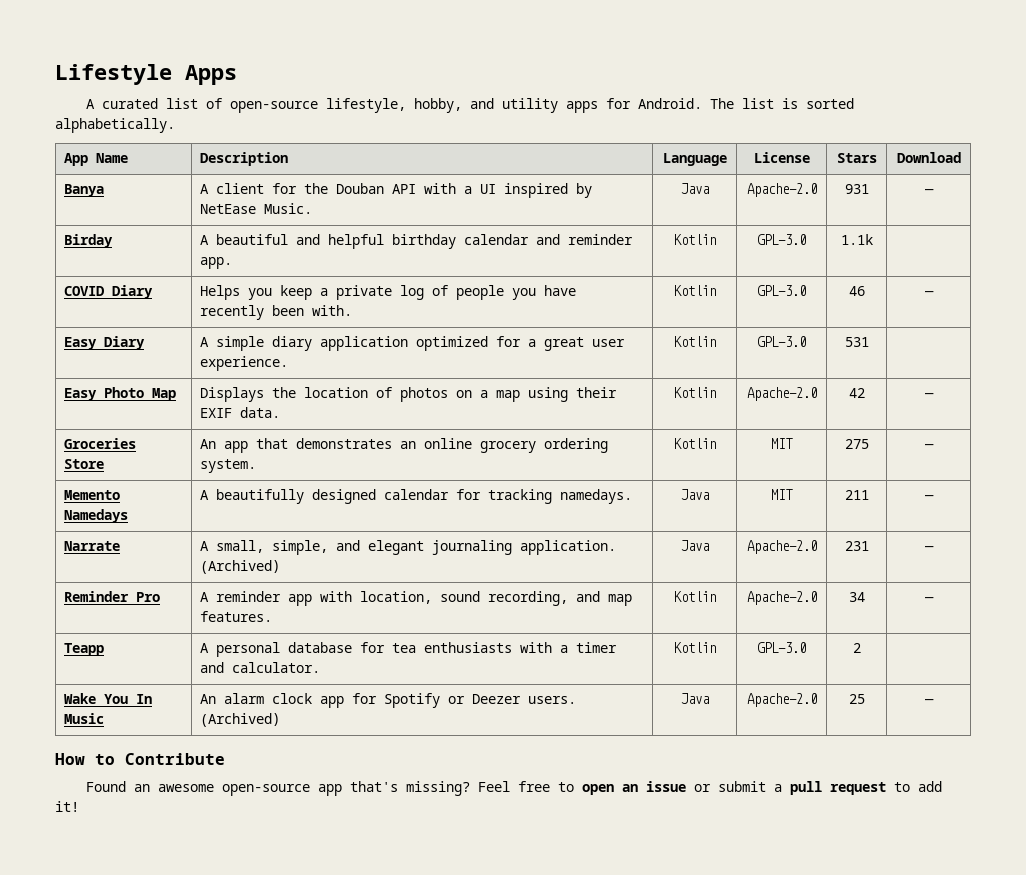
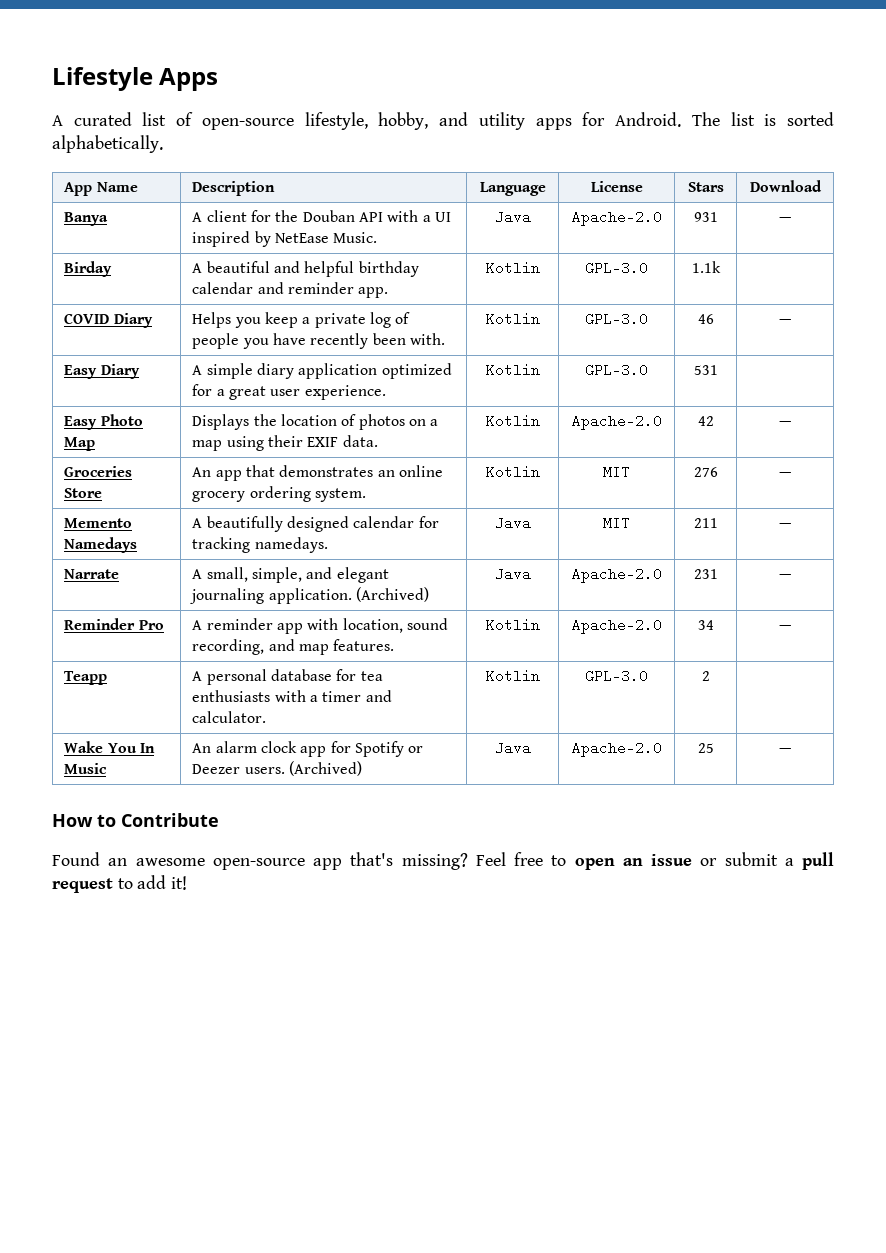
- Groceries Store | An app that demonstrates an online grocery ordering system. | Kotlin | MIT | 275 | —
+ Groceries Store | An app that demonstrates an online grocery ordering system. | Kotlin | MIT | 276 | —

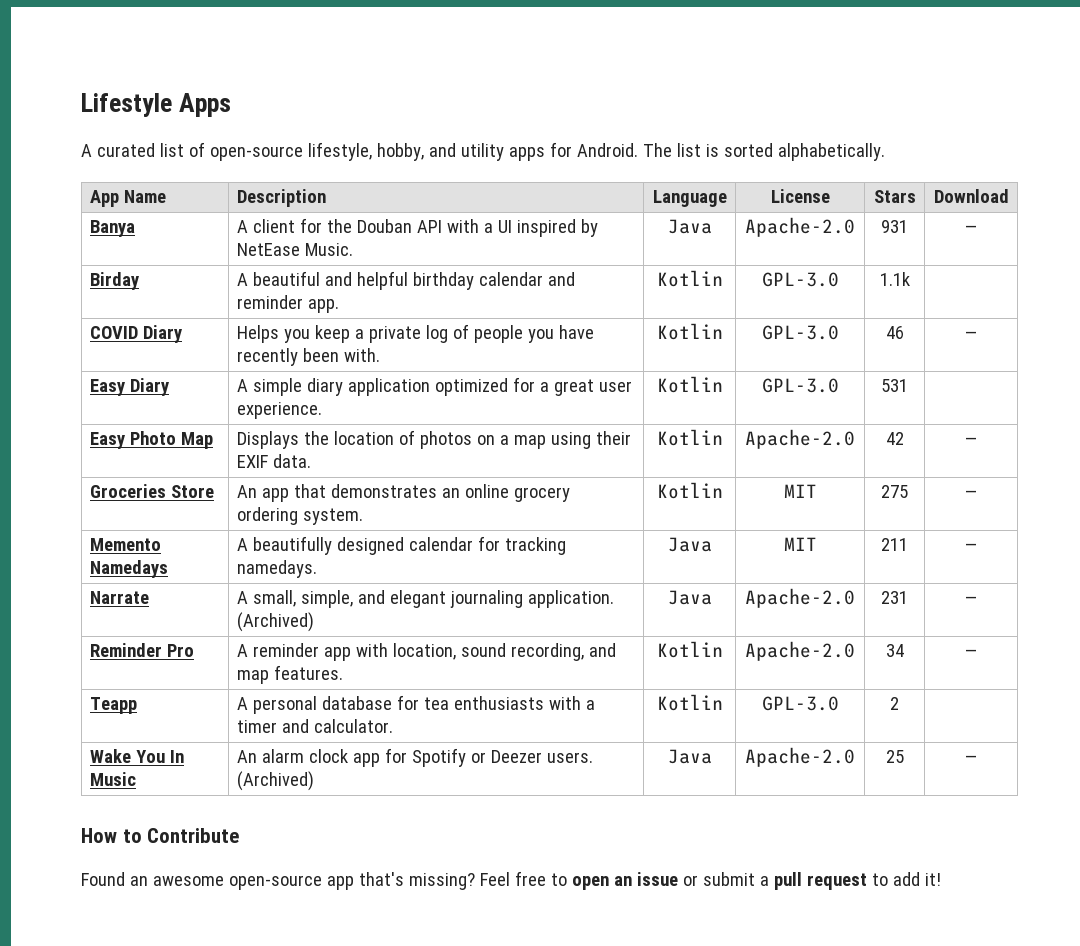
- Groceries Store | An app that demonstrates an online grocery ordering system. | Kotlin | MIT | 276 | —
+ Groceries Store | An app that demonstrates an online grocery ordering system. | Kotlin | MIT | 275 | —

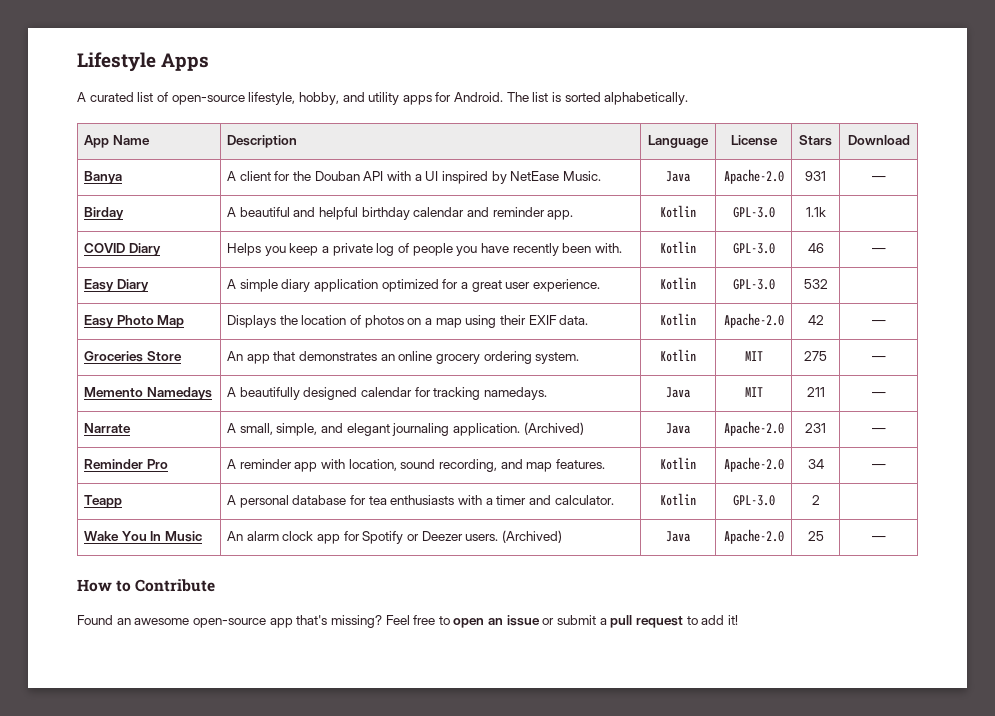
- Easy Diary | A simple diary application optimized for a great user experience. | Kotlin | GPL-3.0 | 531 |
+ Easy Diary | A simple diary application optimized for a great user experience. | Kotlin | GPL-3.0 | 532 |

